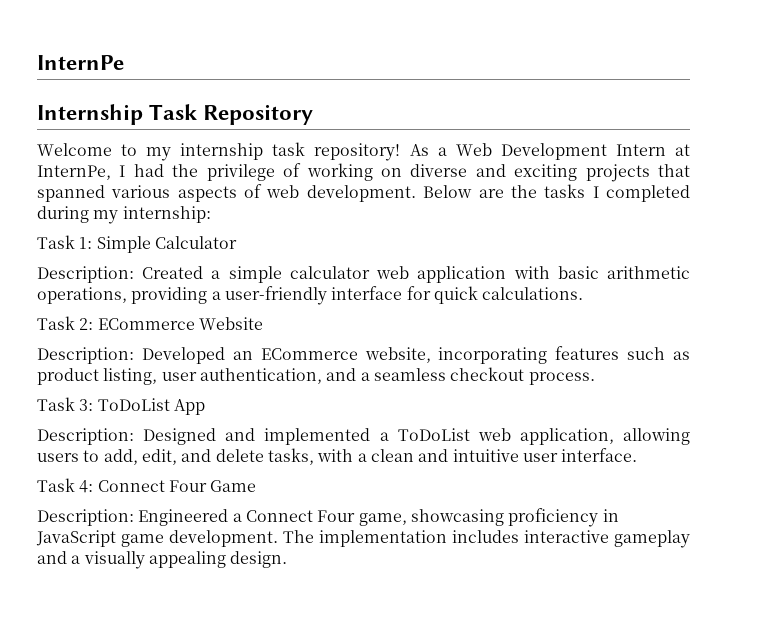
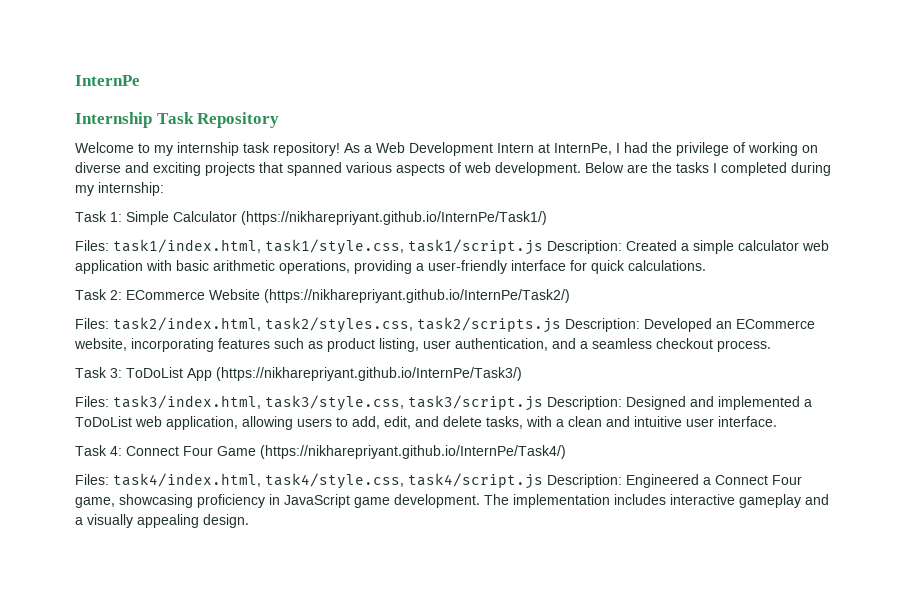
- Task 1: Simple Calculator
- Description: Created a simple calculator web application with basic arithmetic operations, providing a user-friendly interface for quick calculations.
+ Task 1: Simple Calculator (https://nikharepriyant.github.io/InternPe/Task1/)
+ Files: task1/index.html, task1/style.css, task1/script.js Description: Created a simple calculator web application with basic arithmetic operations, providing a user-friendly interface for quick calculations.
- Task 2: ECommerce Website
- Description: Developed an ECommerce website, incorporating features such as product listing, user authentication, and a seamless checkout process.
+ Task 2: ECommerce Website (https://nikharepriyant.github.io/InternPe/Task2/)
+ Files: task2/index.html, task2/styles.css, task2/scripts.js Description: Developed an ECommerce website, incorporating features such as product listing, user authentication, and a seamless checkout process.
- Task 3: ToDoList App
- Description: Designed and implemented a ToDoList web application, allowing users to add, edit, and delete tasks, with a clean and intuitive user interface.
+ Task 3: ToDoList App (https://nikharepriyant.github.io/InternPe/Task3/)
+ Files: task3/index.html, task3/style.css, task3/script.js Description: Designed and implemented a ToDoList web application, allowing users to add, edit, and delete tasks, with a clean and intuitive user interface.
- Task 4: Connect Four Game
- Description: Engineered a Connect Four game, showcasing proficiency in JavaScript game development.
+ Task 4: Connect Four Game (https://nikharepriyant.github.io/InternPe/Task4/)
+ Files: task4/index.html, task4/style.css, task4/script.js Description: Engineered a Connect Four game, showcasing proficiency in JavaScript game development.

